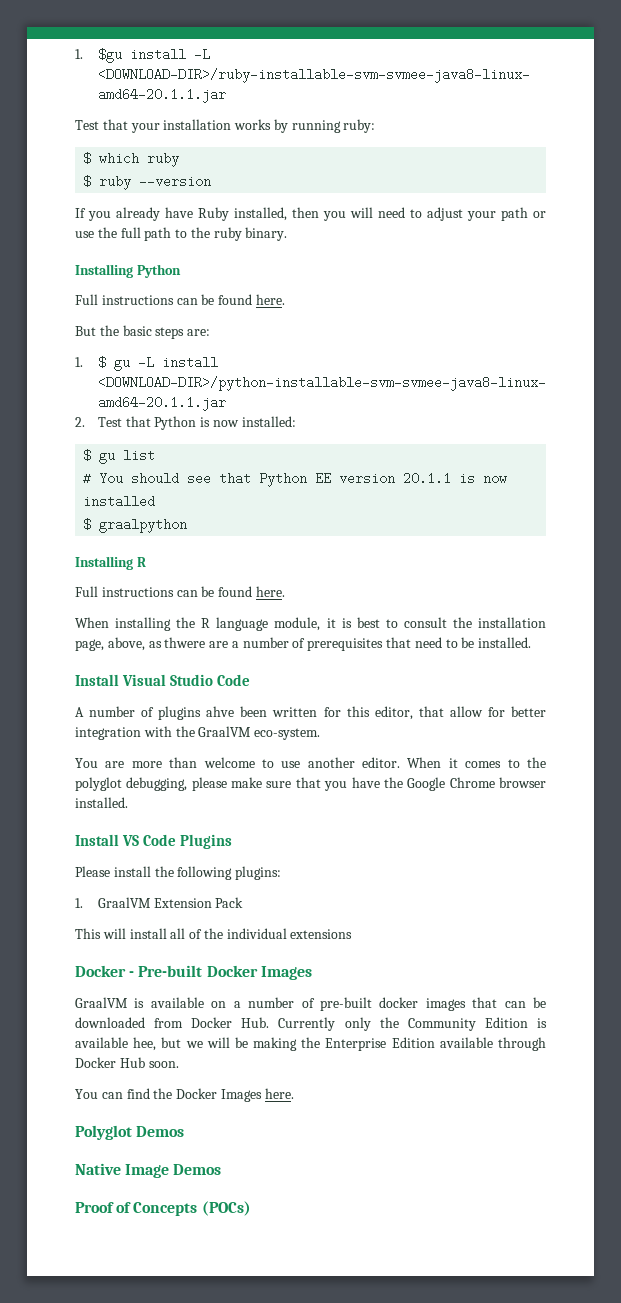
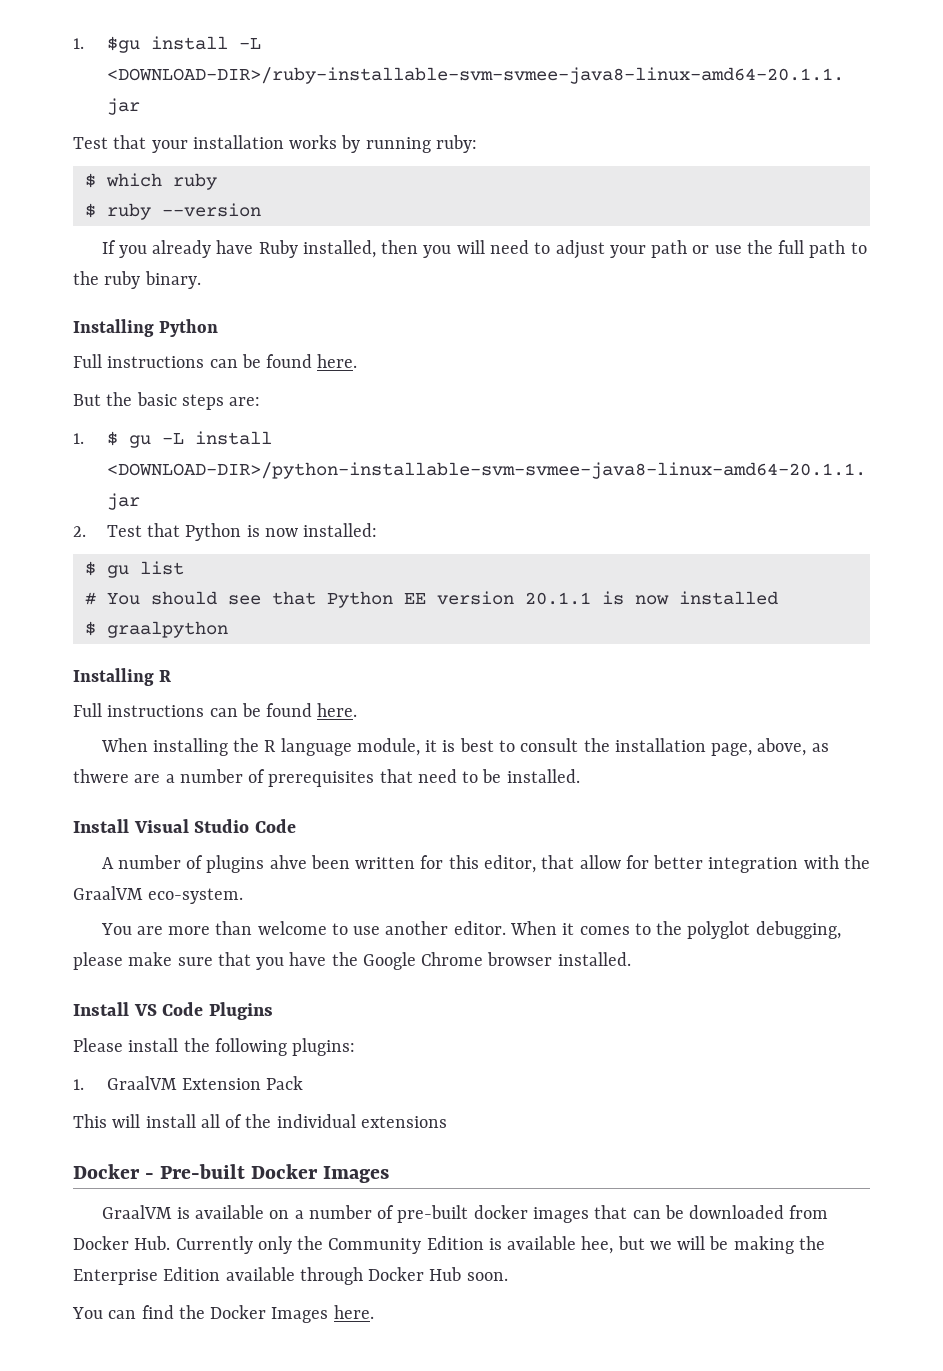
- Polyglot Demos
- Native Image Demos
- Proof of Concepts (POCs)

